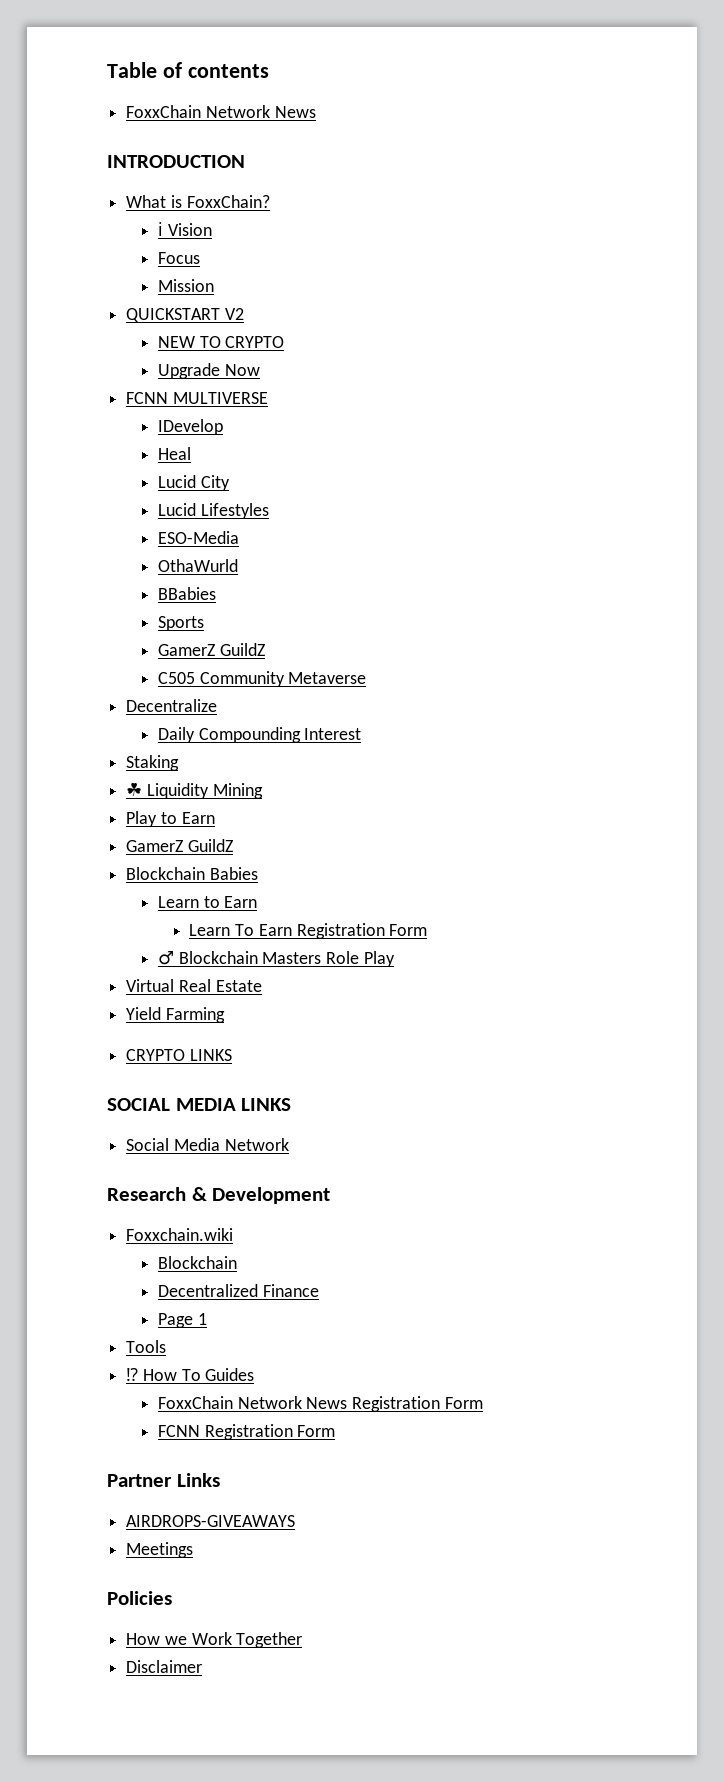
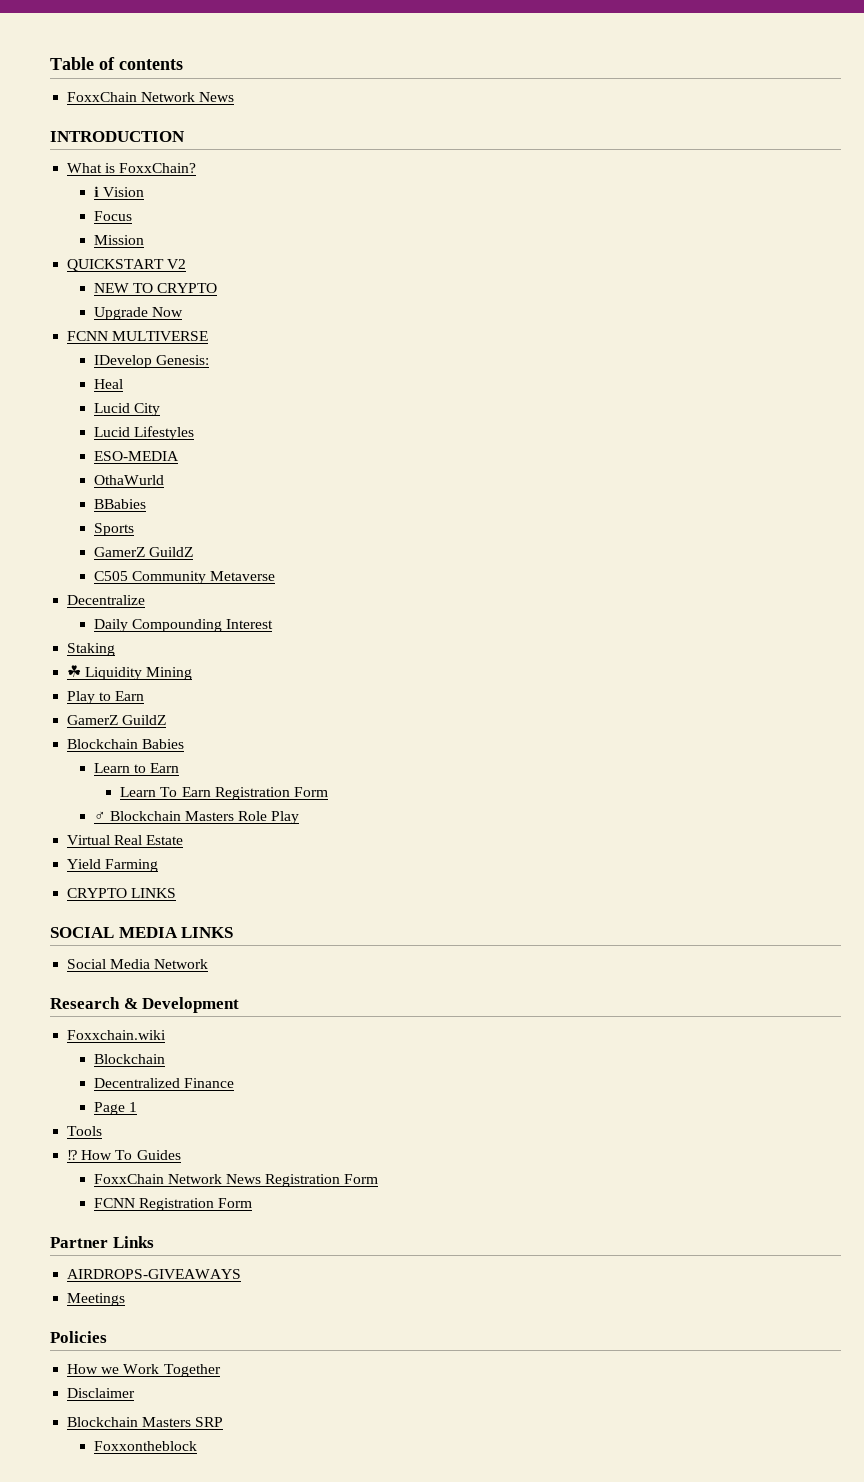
- IDevelop
+ IDevelop Genesis:
- ESO-Media
+ ESO-MEDIA
+ Blockchain Masters SRP
+ Foxxontheblock

